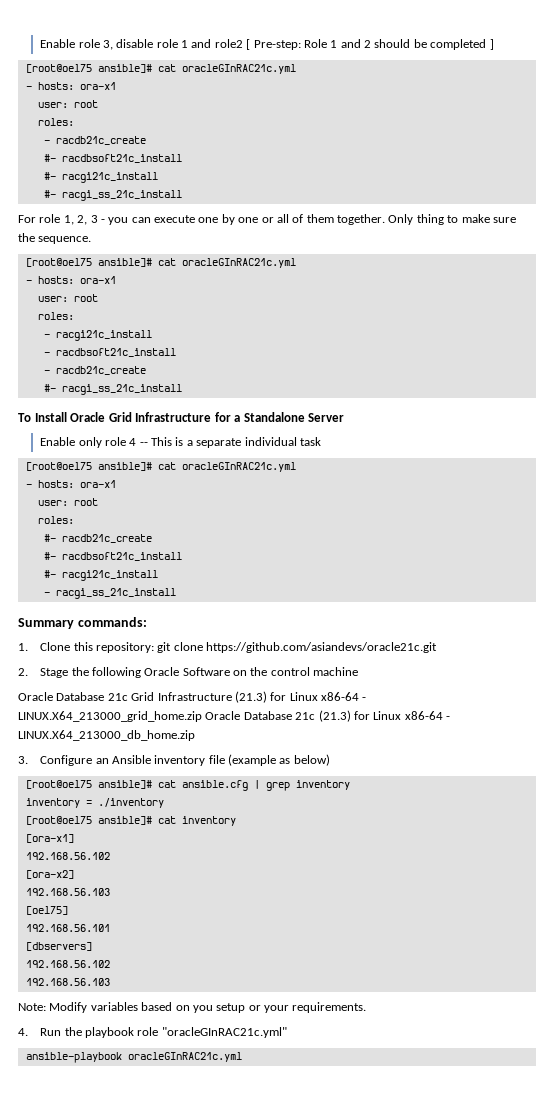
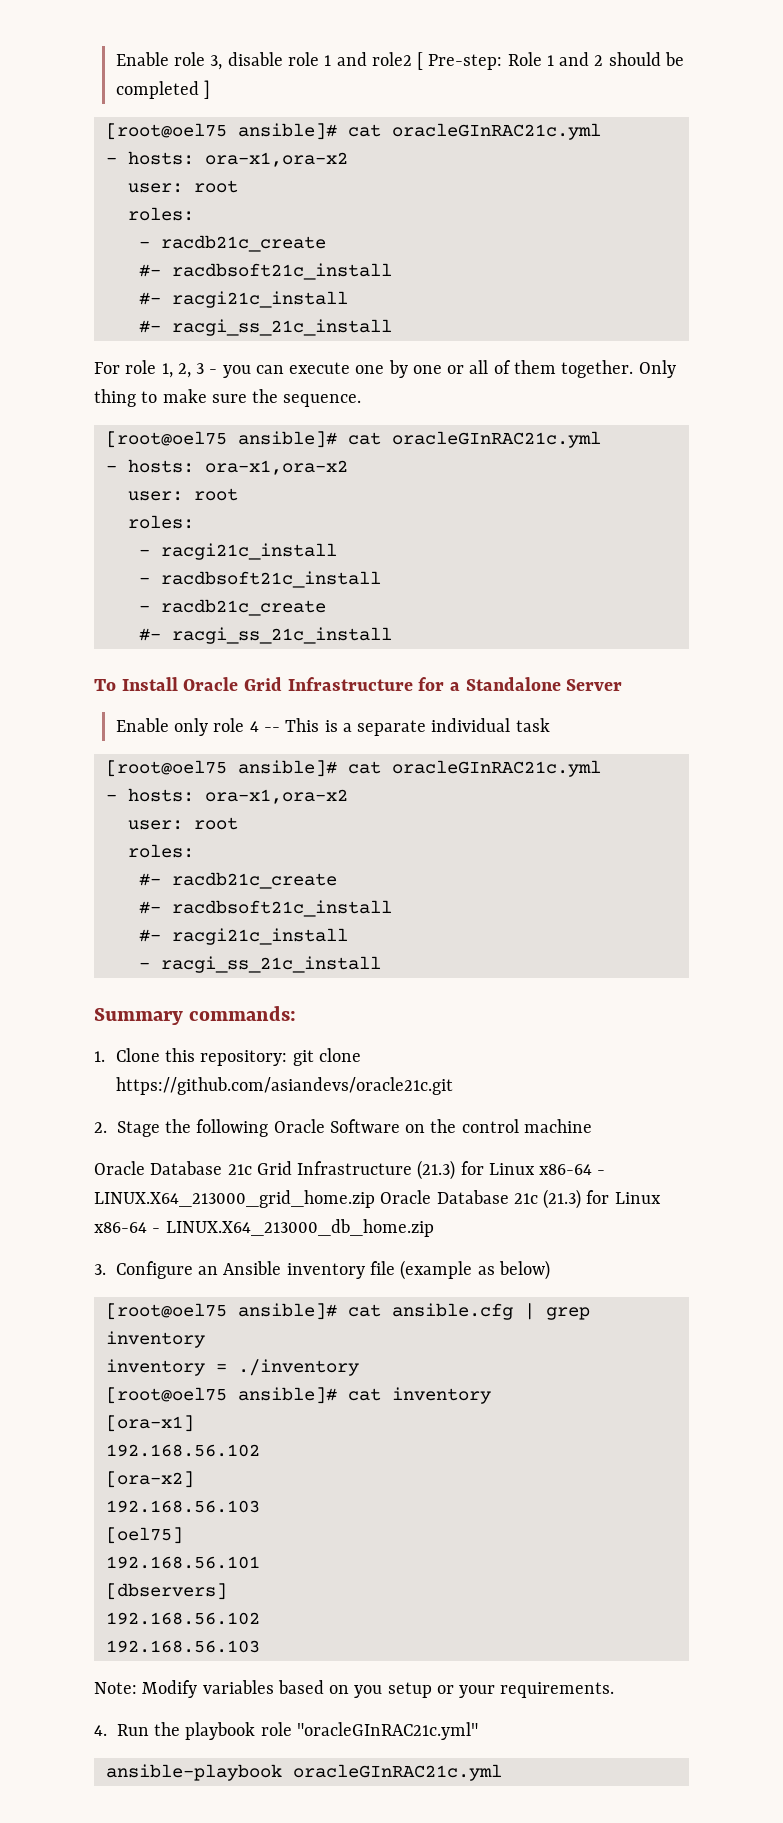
  Enable role 3, disable role 1 and role2 [ Pre-step: Role 1 and 2 should be completed ]
  [root@oel75 ansible]# cat oracleGInRAC21c.yml
- - hosts: ora-x1
+ - hosts: ora-x1,ora-x2
  Only thing to make sure the sequence.
  [root@oel75 ansible]# cat oracleGInRAC21c.yml
- - hosts: ora-x1
+ - hosts: ora-x1,ora-x2
  Enable only role 4 -- This is a separate individual task
  [root@oel75 ansible]# cat oracleGInRAC21c.yml
- - hosts: ora-x1
+ - hosts: ora-x1,ora-x2

